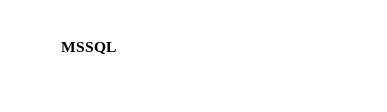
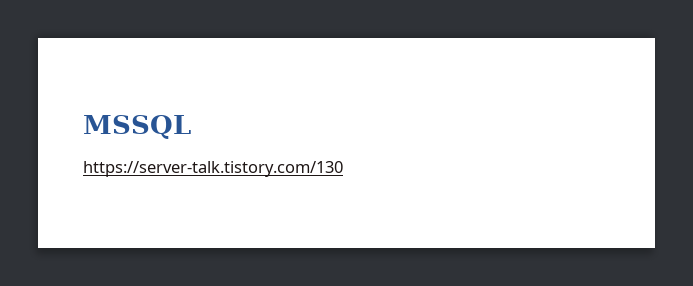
+ https://server-talk.tistory.com/130

